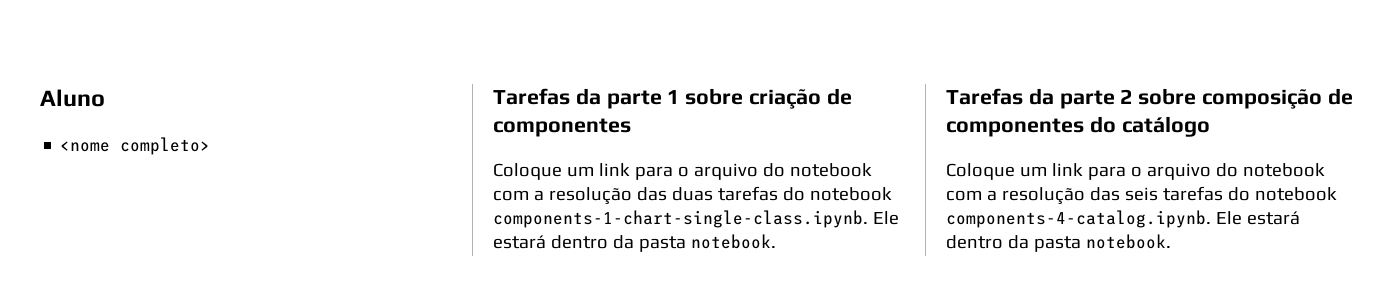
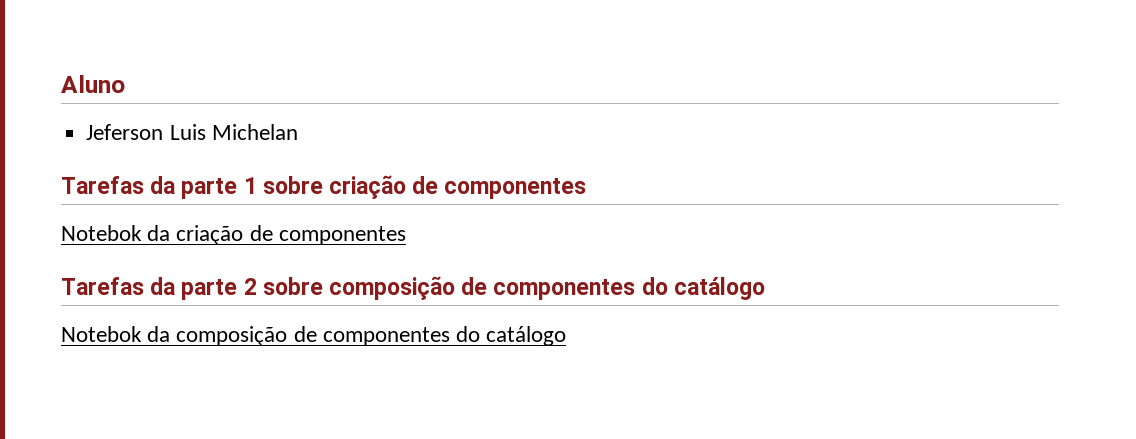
- <nome completo>
+ Jeferson Luis Michelan
- Coloque um link para o arquivo do notebook com a resolução das duas tarefas do notebook components-1-chart-single-class.ipynb. Ele estará dentro da pasta notebook.
+ Notebok da criação de componentes
- Coloque um link para o arquivo do notebook com a resolução das seis tarefas do notebook components-4-catalog.ipynb. Ele estará dentro da pasta notebook.
+ Notebok da composição de componentes do catálogo

